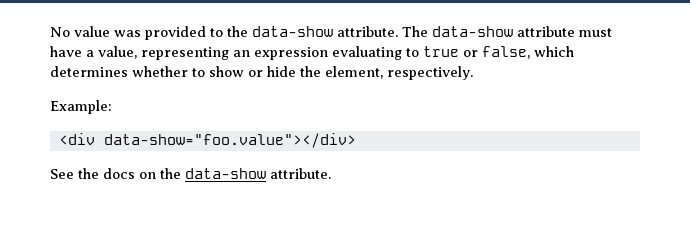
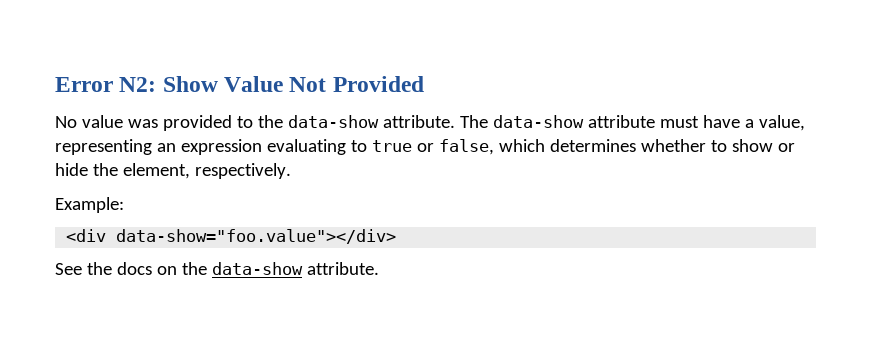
+ Error N2: Show Value Not Provided

